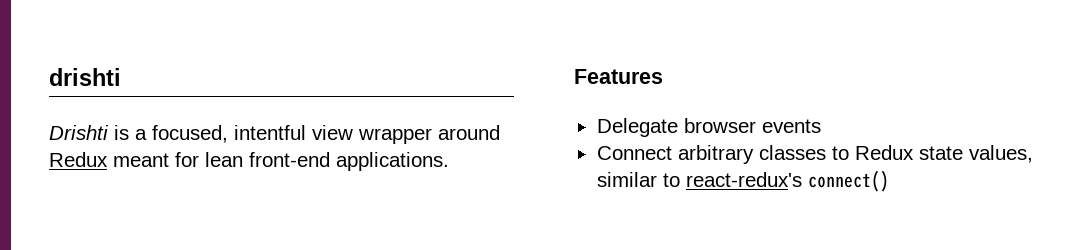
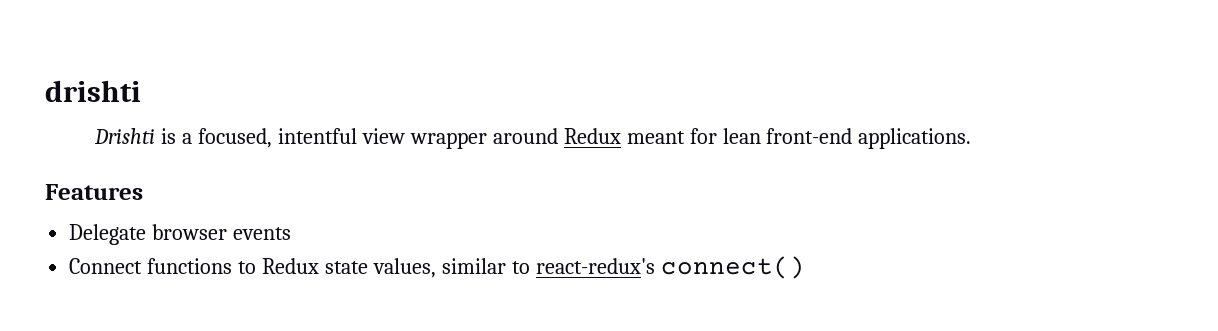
- Connect arbitrary classes to Redux state values, similar to react-redux's connect()
+ Connect functions to Redux state values, similar to react-redux's connect()

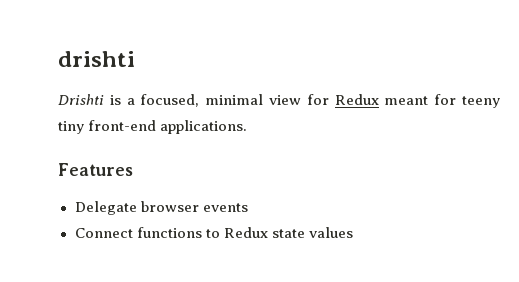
- Drishti is a focused, intentful view wrapper around Redux meant for lean front-end applications.
+ Drishti is a focused, minimal view for Redux meant for teeny tiny front-end applications.
- Connect functions to Redux state values, similar to react-redux's connect()
+ Connect functions to Redux state values

